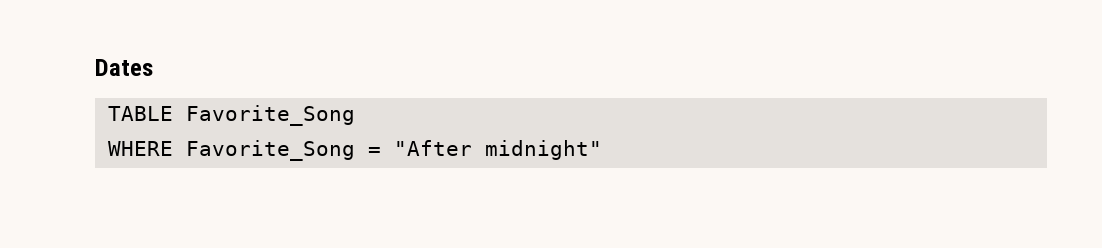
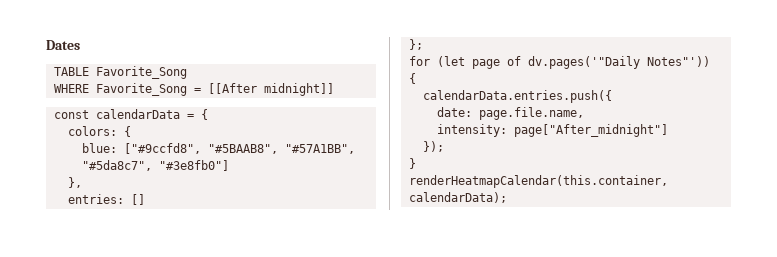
- WHERE Favorite_Song = "After midnight"
+ WHERE Favorite_Song = [[After midnight]]
+ const calendarData = {
+ colors: {
+ blue: ["#9ccfd8", "#5BAAB8", "#57A1BB", "#5da8c7", "#3e8fb0"]
+ },
+ entries: []
+ };
+ for (let page of dv.pages('"Daily Notes"')) {
+ calendarData.entries.push({
+ date: page.file.name,
+ intensity: page["After_midnight"]
+ });
+ }
+ renderHeatmapCalendar(this.container, calendarData);

